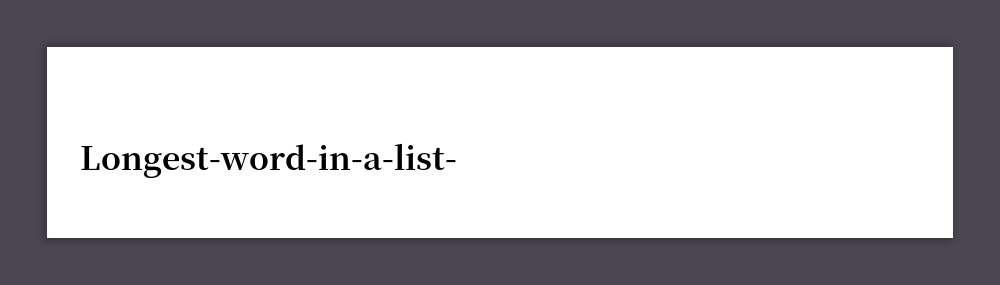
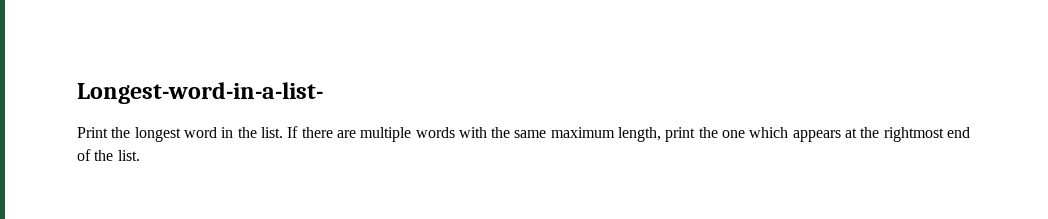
+ Print the longest word in the list. If there are multiple words with the same maximum length, print the one which appears at the rightmost end of the list.

